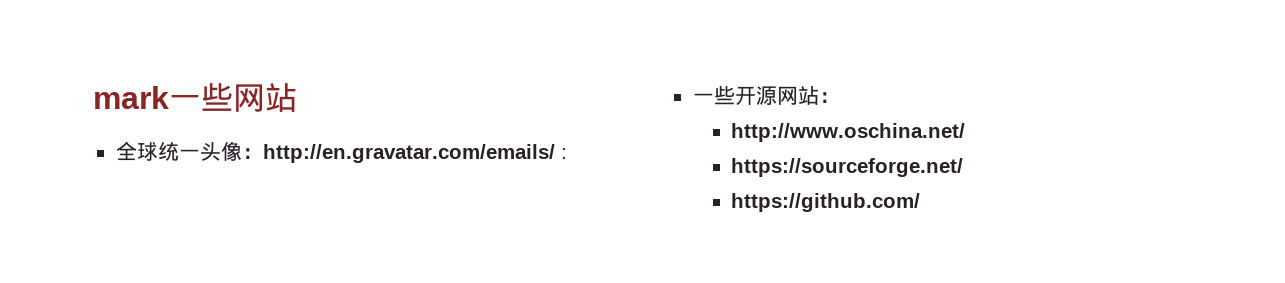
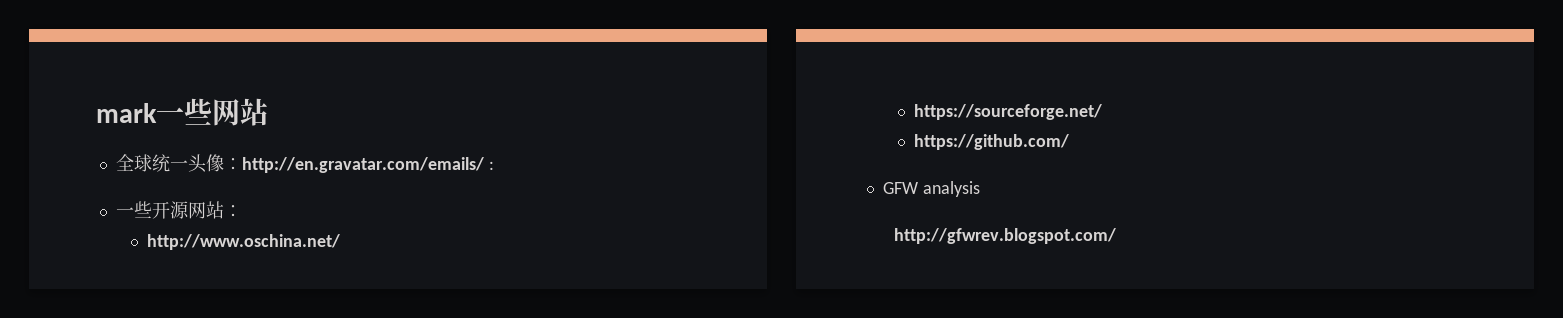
+ GFW analysis
+ http://gfwrev.blogspot.com/

